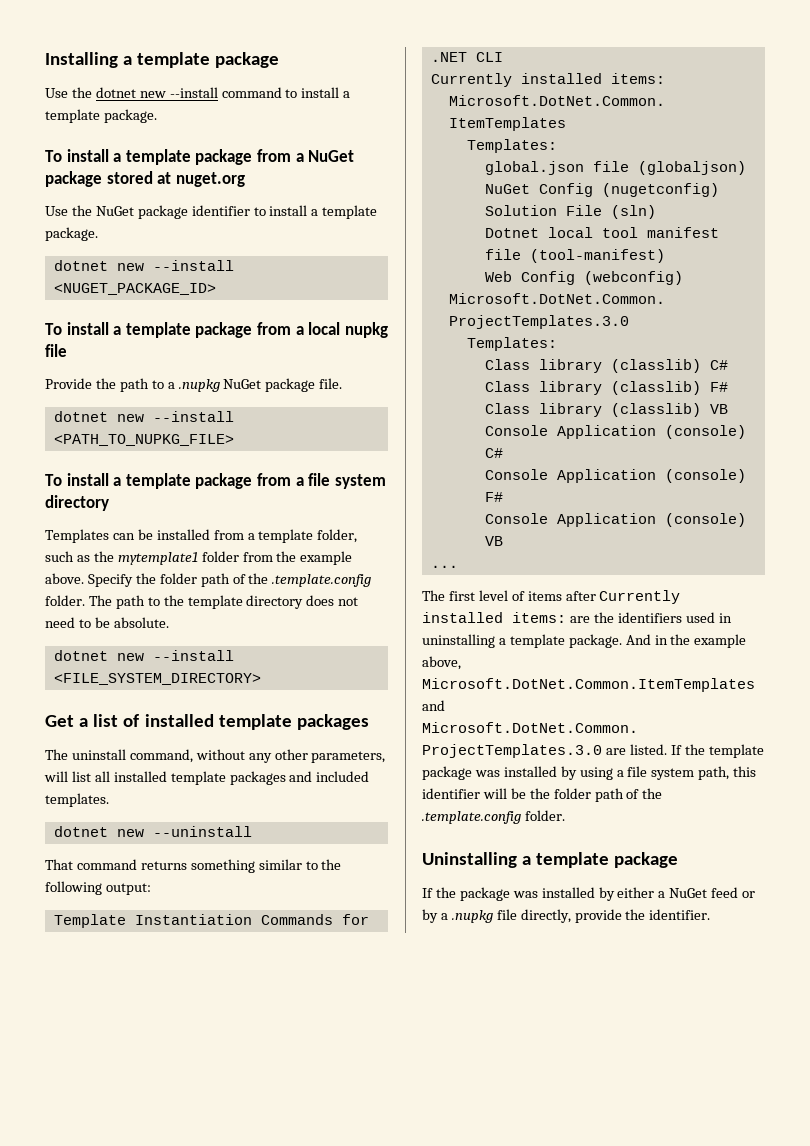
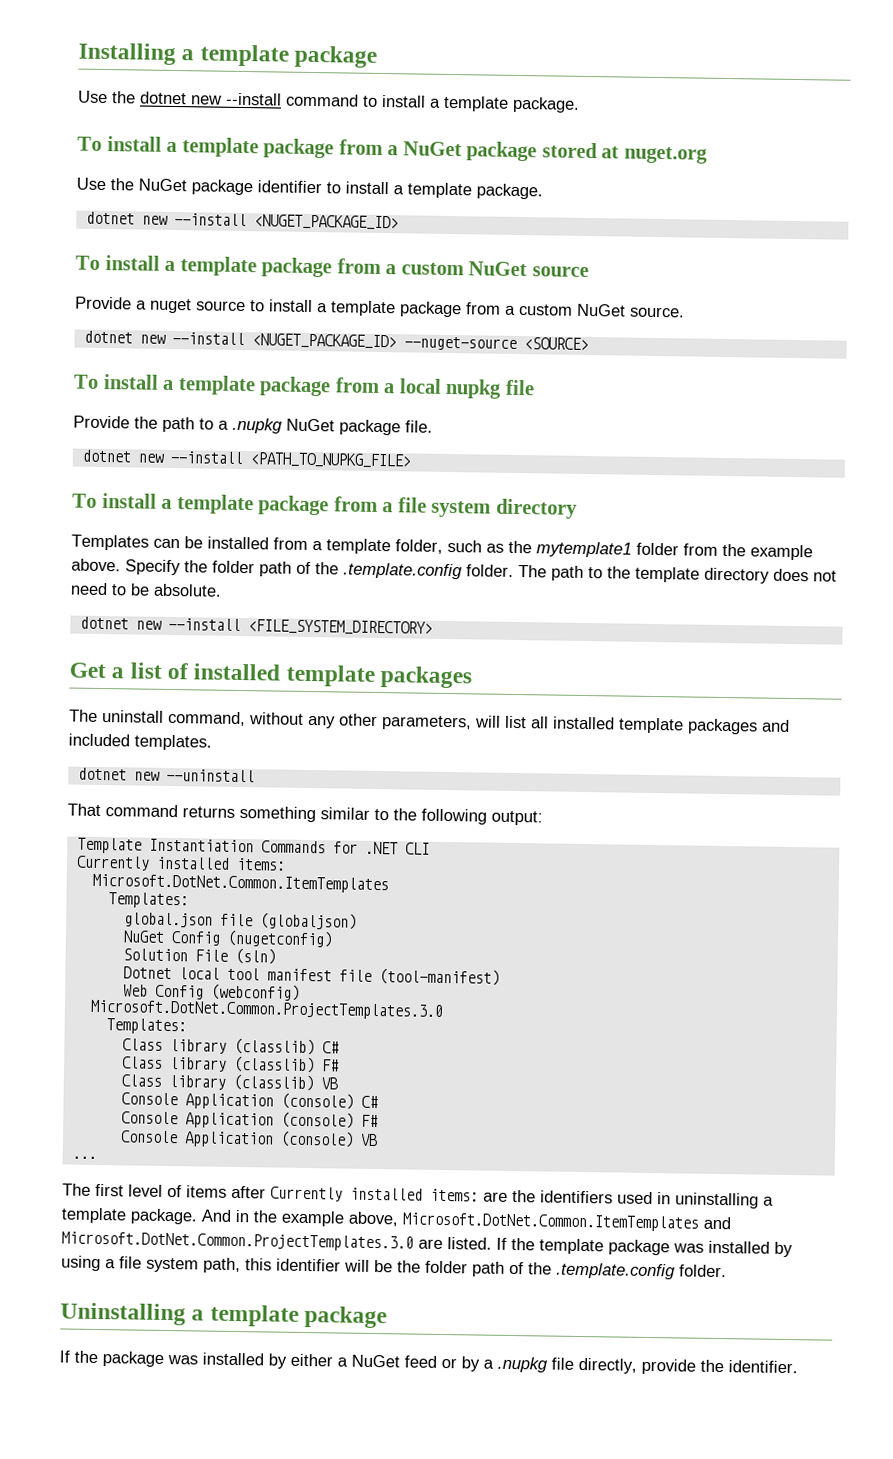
+ To install a template package from a custom NuGet source
+ Provide a nuget source to install a template package from a custom NuGet source.
+ dotnet new --install <NUGET_PACKAGE_ID> --nuget-source <SOURCE>

